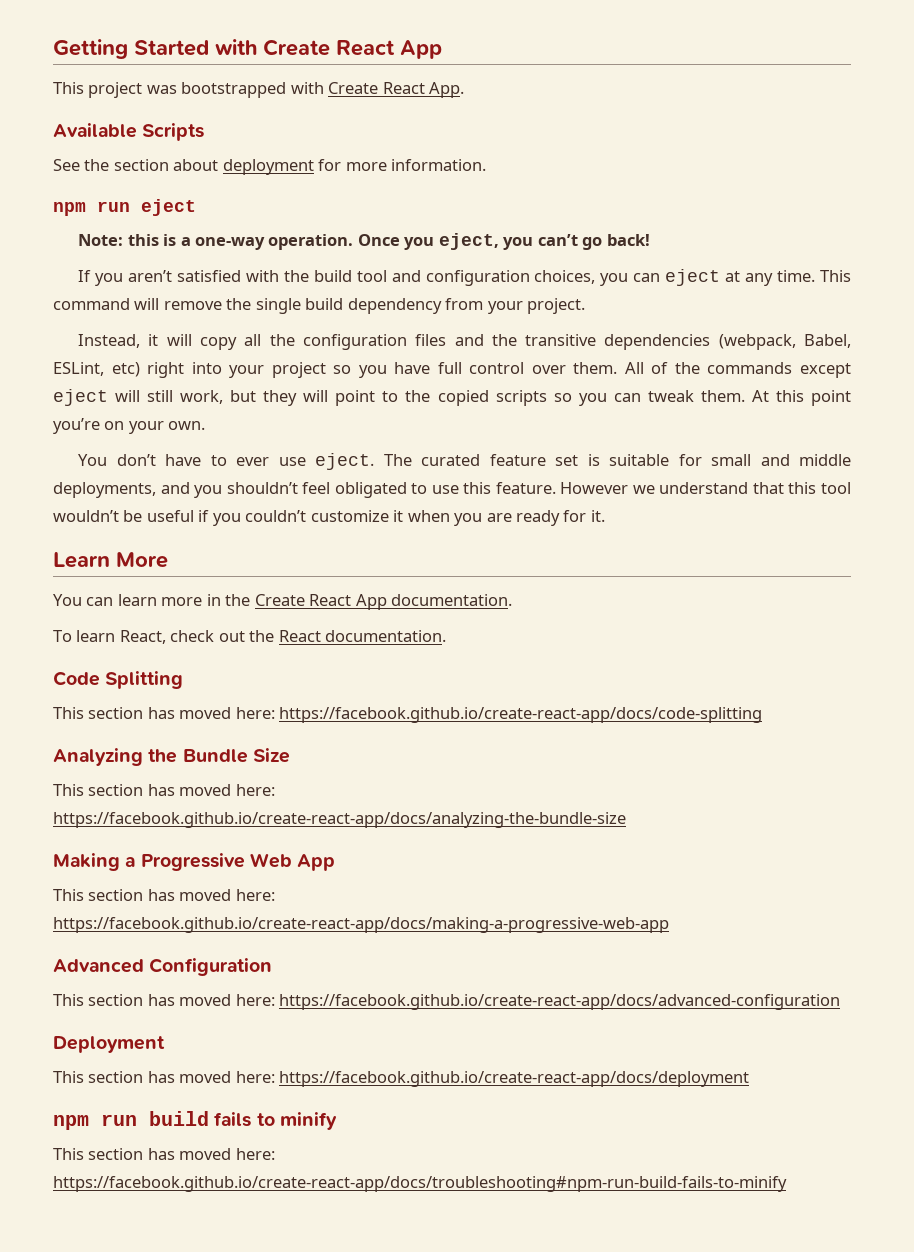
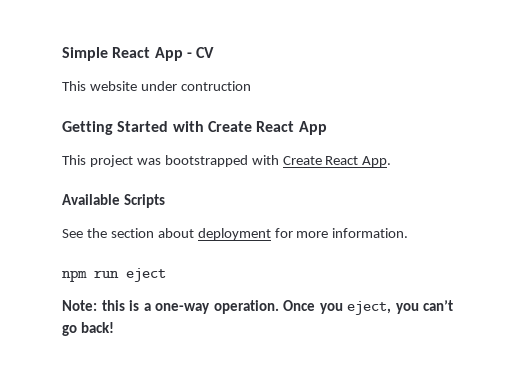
+ Simple React App - CV
+ This website under contruction
- If you aren’t satisfied with the build tool and configuration choices, you can eject at any time. This command will remove the single build dependency from your project.
- Instead, it will copy all the configuration files and the transitive dependencies (webpack, Babel, ESLint, etc) right into your project so you have full control over them. All of the commands except eject will still work, but they will point to the copied scripts so you can tweak them. At this point you’re on your own.
- You don’t have to ever use eject. The curated feature set is suitable for small and middle deployments, and you shouldn’t feel obligated to use this feature. However we understand that this tool wouldn’t be useful if you couldn’t customize it when you are ready for it.
- Learn More
- You can learn more in the Create React App documentation.
- To learn React, check out the React documentation.
- Code Splitting
- This section has moved here: https://facebook.github.io/create-react-app/docs/code-splitting
- Analyzing the Bundle Size
- This section has moved here: https://facebook.github.io/create-react-app/docs/analyzing-the-bundle-size
- Making a Progressive Web App
- This section has moved here: https://facebook.github.io/create-react-app/docs/making-a-progressive-web-app
- Advanced Configuration
- This section has moved here: https://facebook.github.io/create-react-app/docs/advanced-configuration
- Deployment
- This section has moved here: https://facebook.github.io/create-react-app/docs/deployment
- npm run build fails to minify
- This section has moved here: https://facebook.github.io/create-react-app/docs/troubleshooting#npm-run-build-fails-to-minify

